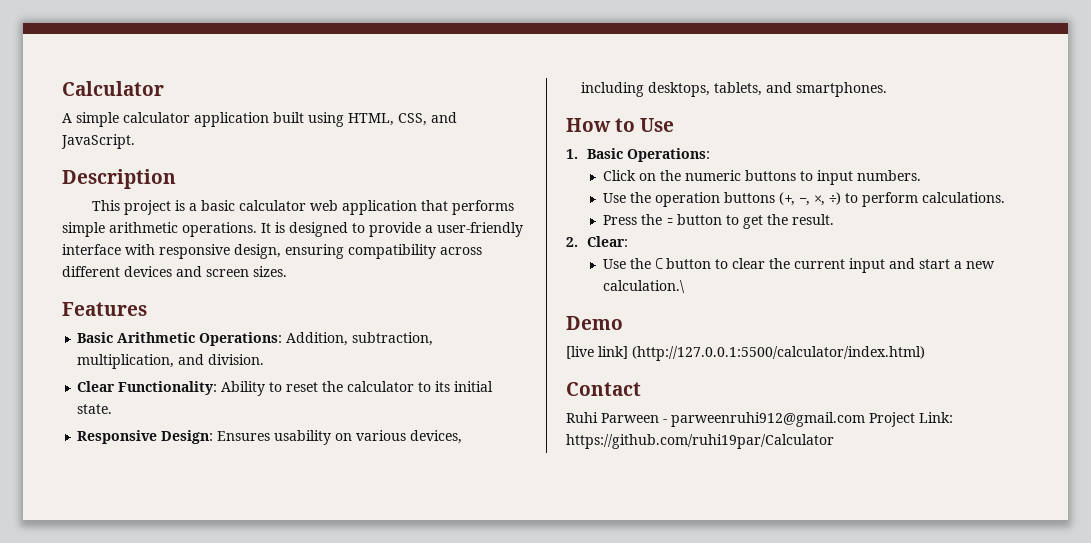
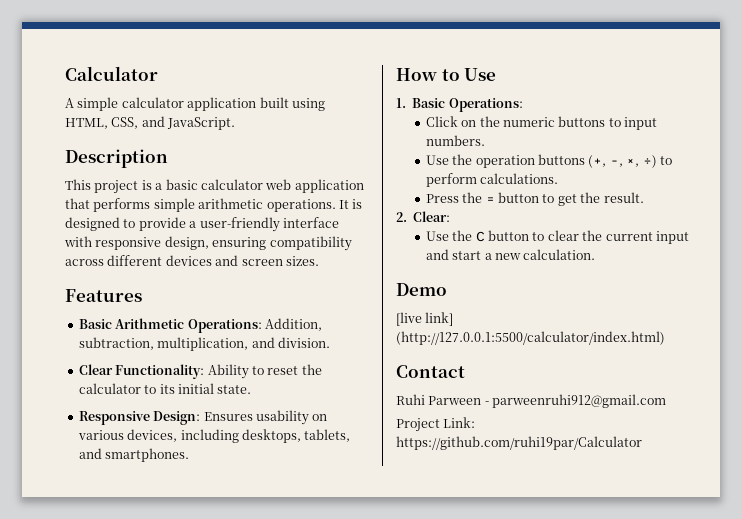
- Use the C button to clear the current input and start a new calculation.\
+ Use the C button to clear the current input and start a new calculation.
- Ruhi Parween - parweenruhi912@gmail.com Project Link: https://github.com/ruhi19par/Calculator
+ Ruhi Parween - parweenruhi912@gmail.com
+ Project Link: https://github.com/ruhi19par/Calculator

